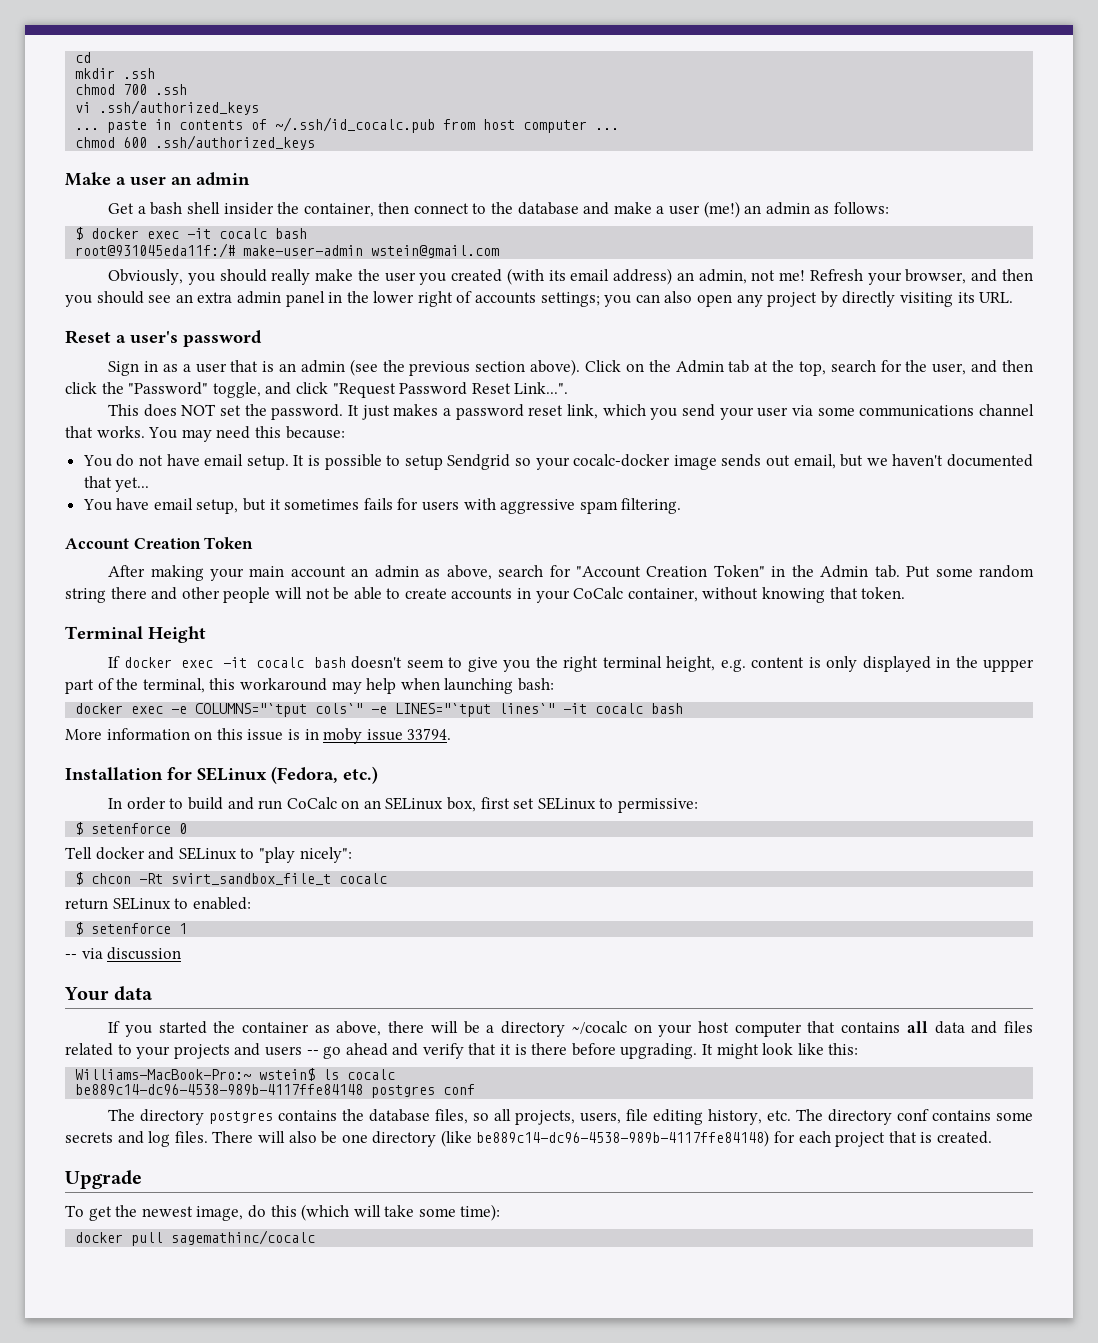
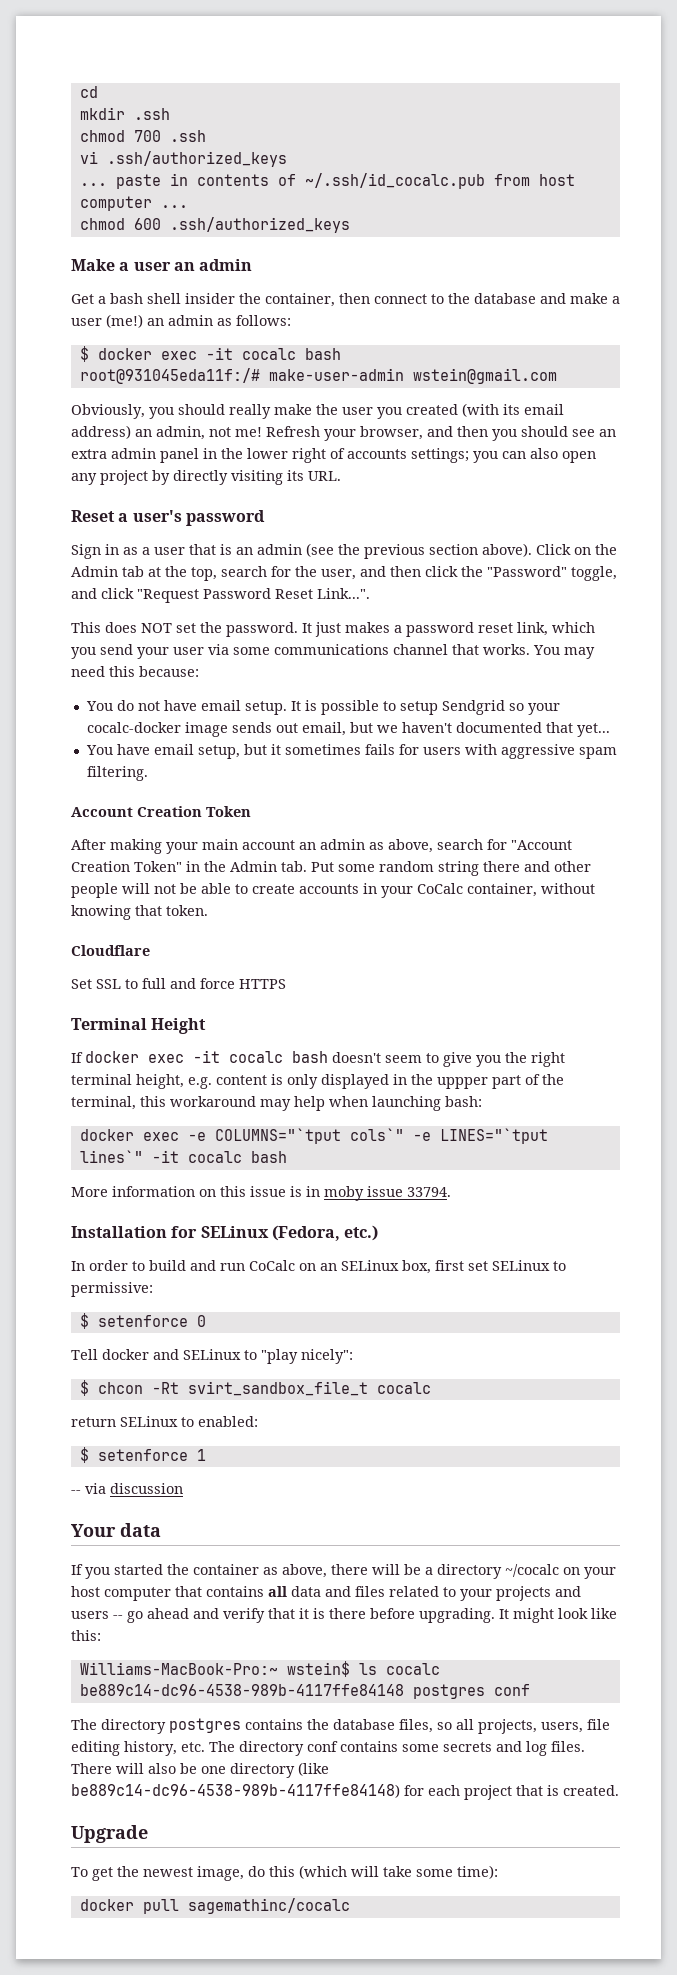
+ Cloudflare
+ Set SSL to full and force HTTPS

